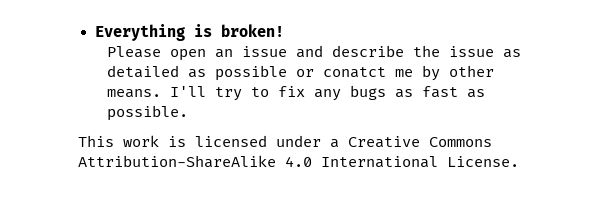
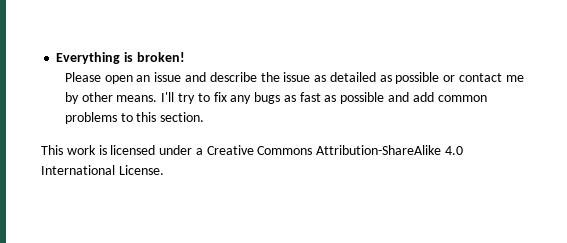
- Please open an issue and describe the issue as detailed as possible or conatct me by other means.
+ Please open an issue and describe the issue as detailed as possible or contact me by other means.
- I'll try to fix any bugs as fast as possible.
+ I'll try to fix any bugs as fast as possible and add common problems to this section.

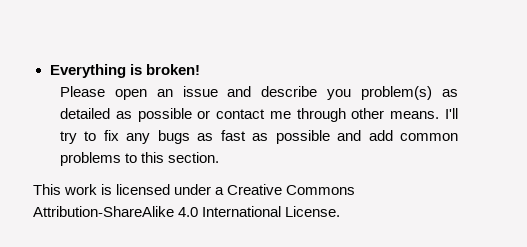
- Please open an issue and describe the issue as detailed as possible or contact me by other means.
+ Please open an issue and describe you problem(s) as detailed as possible or contact me through other means.

